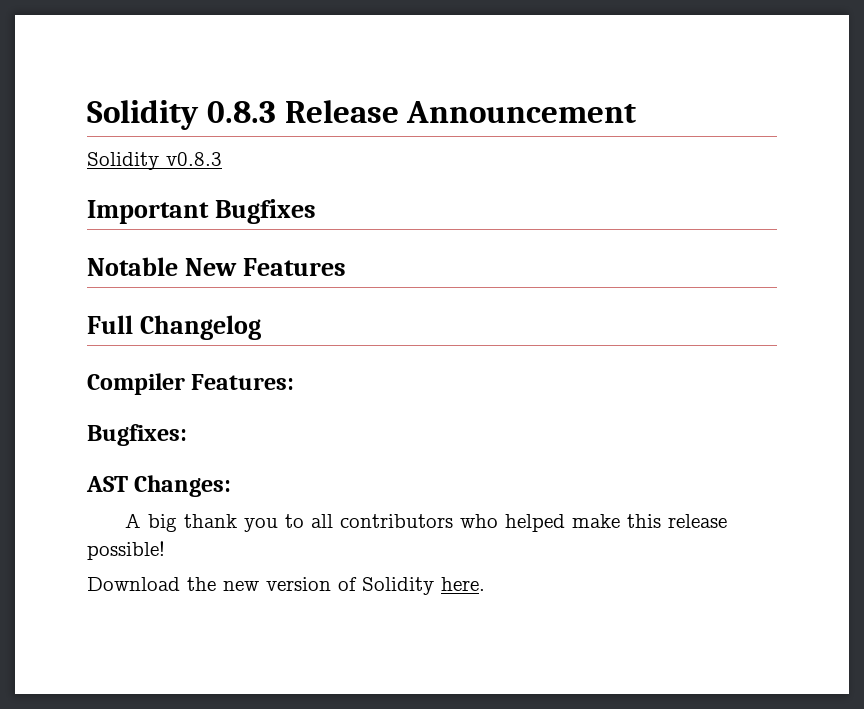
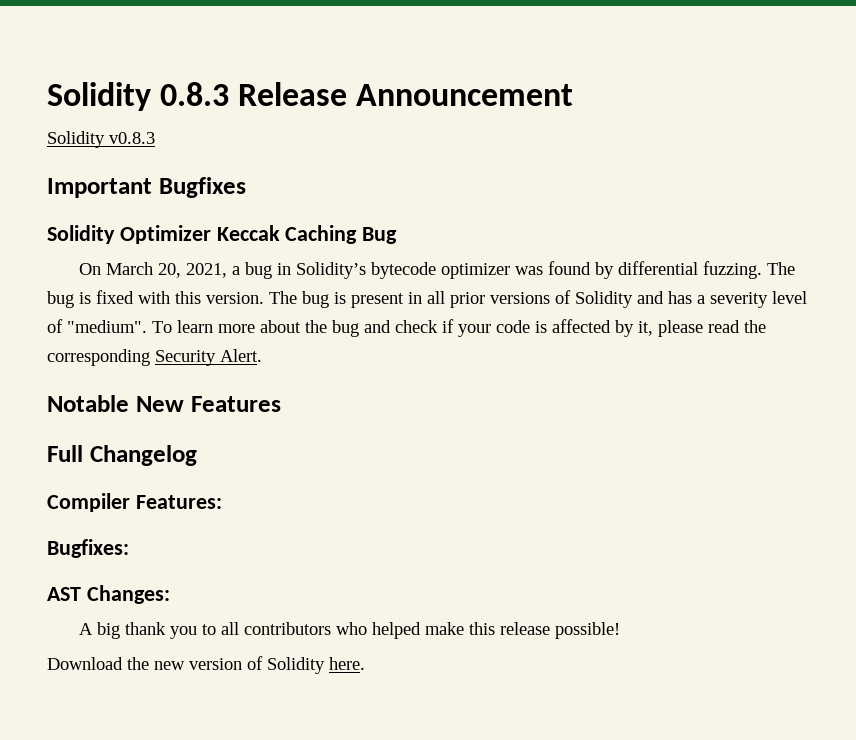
+ Solidity Optimizer Keccak Caching Bug
+ On March 20, 2021, a bug in Solidity’s bytecode optimizer was found by differential fuzzing. The bug is fixed with this version. The bug is present in all prior versions of Solidity and has a severity level of "medium". To learn more about the bug and check if your code is affected by it, please read the corresponding Security Alert.

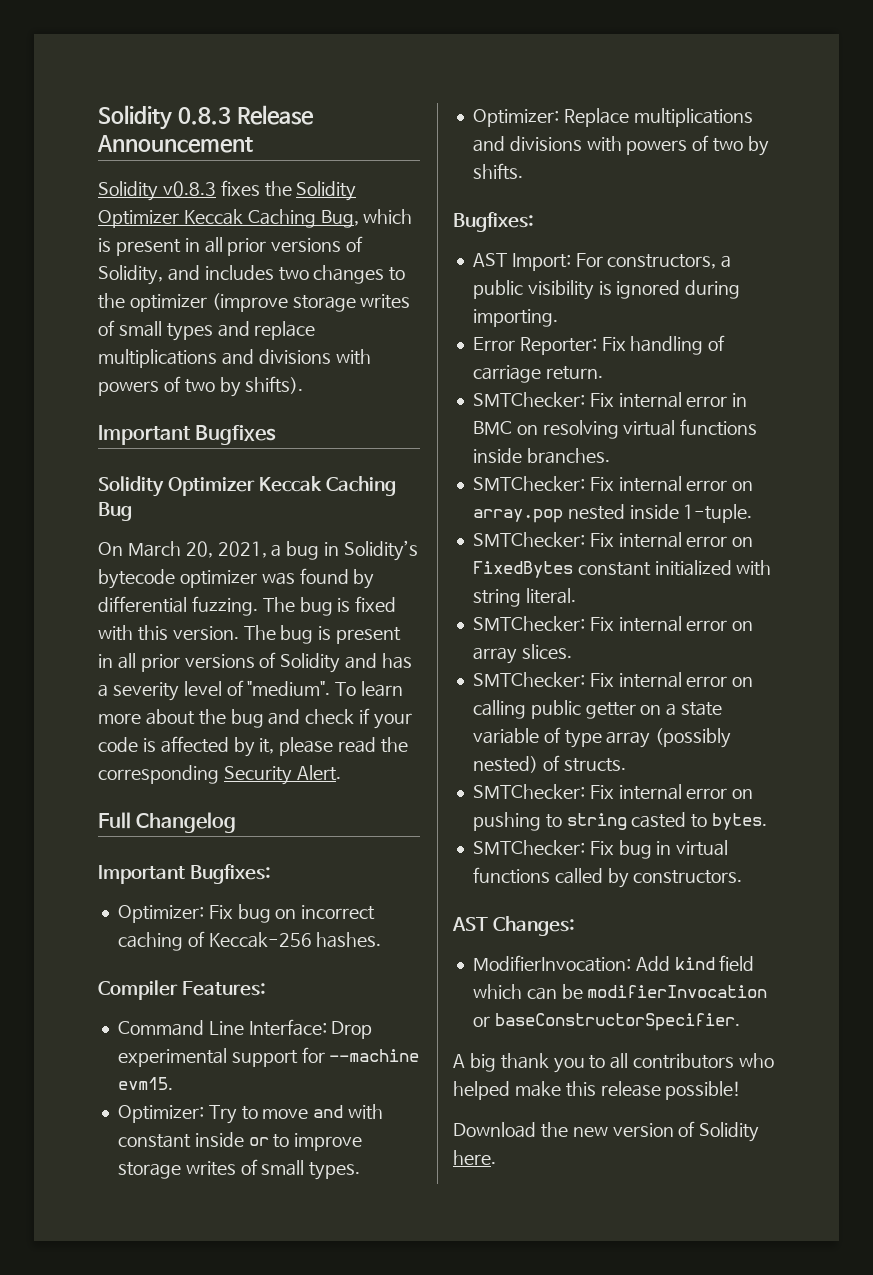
- Solidity v0.8.3
+ Solidity v0.8.3 fixes the Solidity Optimizer Keccak Caching Bug, which is present in all prior versions of Solidity, and includes two changes to the optimizer (improve storage writes of small types and replace multiplications and divisions with powers of two by shifts).
- Notable New Features
+ Important Bugfixes:
+ Optimizer: Fix bug on incorrect caching of Keccak-256 hashes.
  Compiler Features:
+ Command Line Interface: Drop experimental support for --machine evm15.
+ Optimizer: Try to move and with constant inside or to improve storage writes of small types.
+ Optimizer: Replace multiplications and divisions with powers of two by shifts.
  Bugfixes:
+ AST Import: For constructors, a public visibility is ignored during importing.
+ Error Reporter: Fix handling of carriage return.
+ SMTChecker: Fix internal error in BMC on resolving virtual functions inside branches.
+ SMTChecker: Fix internal error on array.pop nested inside 1-tuple.
+ SMTChecker: Fix internal error on FixedBytes constant initialized with string literal.
+ SMTChecker: Fix internal error on array slices.
+ SMTChecker: Fix internal error on calling public getter on a state variable of type array (possibly nested) of structs.
+ SMTChecker: Fix internal error on pushing to string casted to bytes.
+ SMTChecker: Fix bug in virtual functions called by constructors.
  AST Changes:
+ ModifierInvocation: Add kind field which can be modifierInvocation or baseConstructorSpecifier.

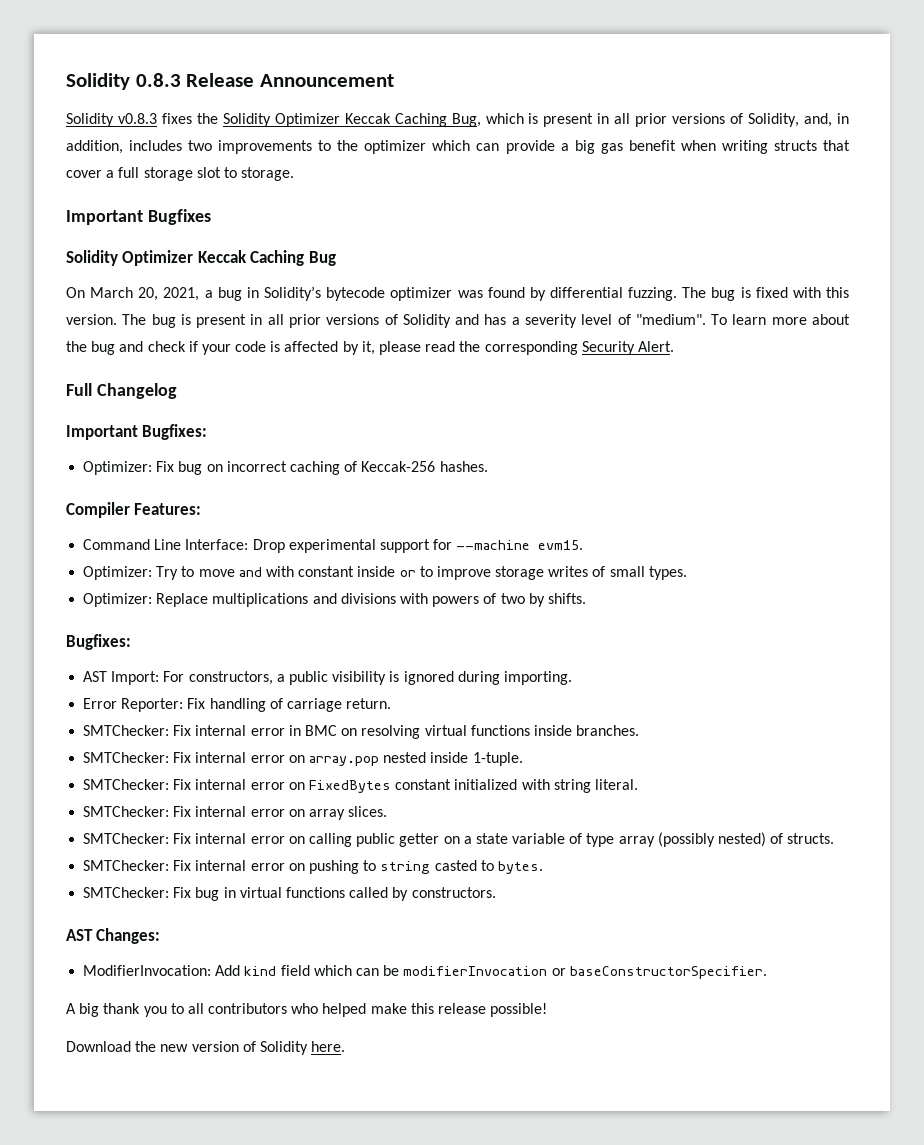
- Solidity v0.8.3 fixes the Solidity Optimizer Keccak Caching Bug, which is present in all prior versions of Solidity, and includes two changes to the optimizer (improve storage writes of small types and replace multiplications and divisions with powers of two by shifts).
+ Solidity v0.8.3 fixes the Solidity Optimizer Keccak Caching Bug, which is present in all prior versions of Solidity, and, in addition, includes two improvements to the optimizer which can provide a big gas benefit when writing structs that cover a full storage slot to storage.

